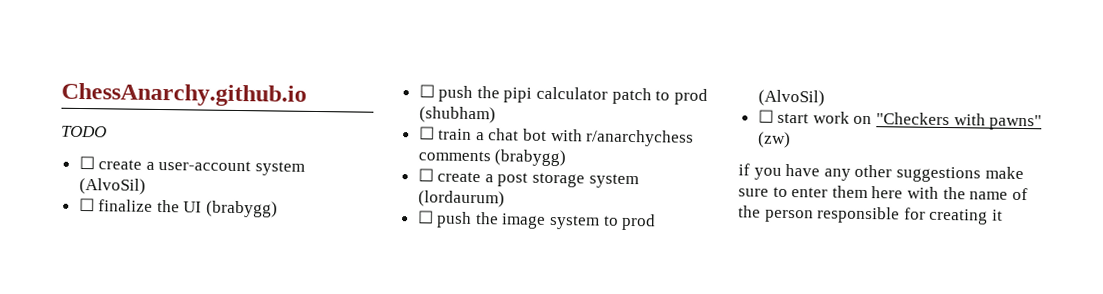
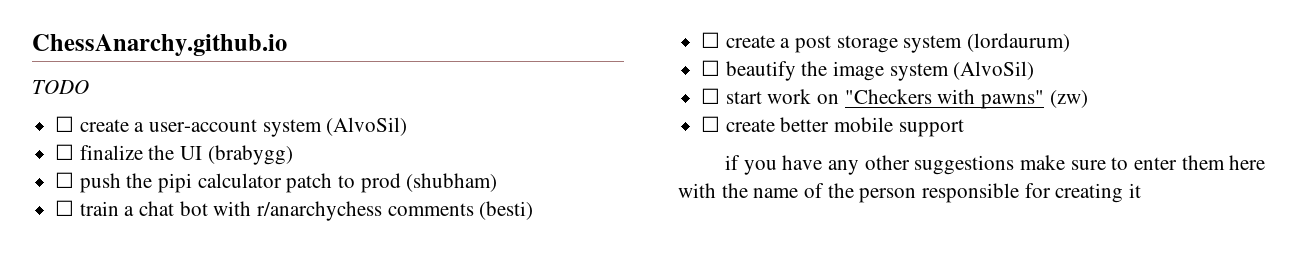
- ☐ train a chat bot with r/anarchychess comments (brabygg)
+ ☐ train a chat bot with r/anarchychess comments (besti)
- ☐ push the image system to prod (AlvoSil)
+ ☐ beautify the image system (AlvoSil)
+ ☐ create better mobile support

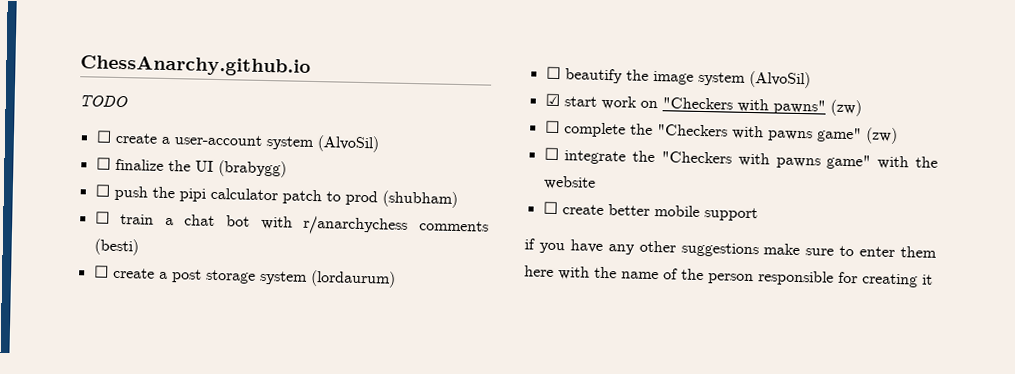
- ☐ start work on "Checkers with pawns" (zw)
+ ☑ start work on "Checkers with pawns" (zw)
+ ☐ complete the "Checkers with pawns game" (zw)
+ ☐ integrate the "Checkers with pawns game" with the website

